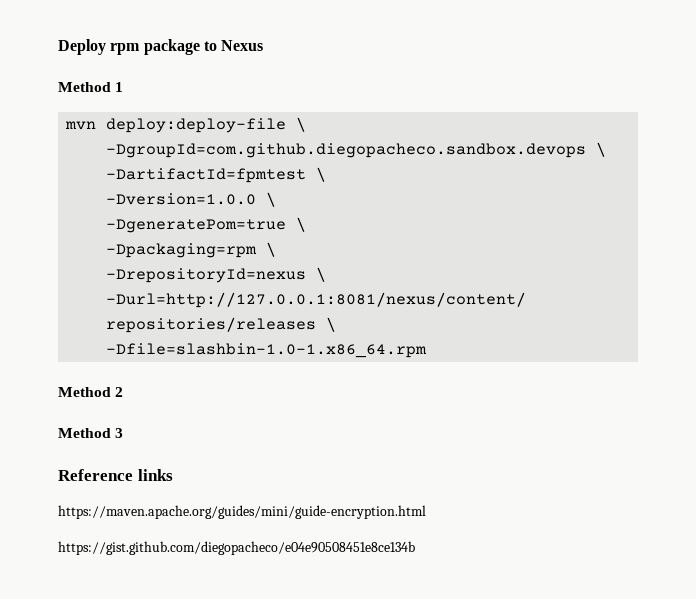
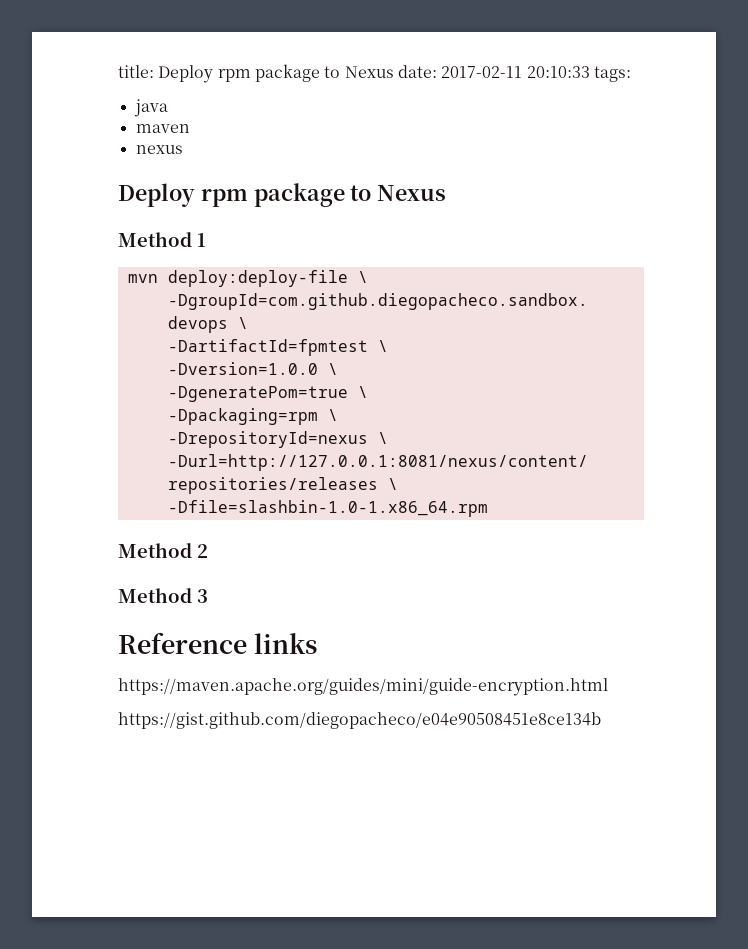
+ title: Deploy rpm package to Nexus date: 2017-02-11 20:10:33 tags:
+ java
+ maven
+ nexus

